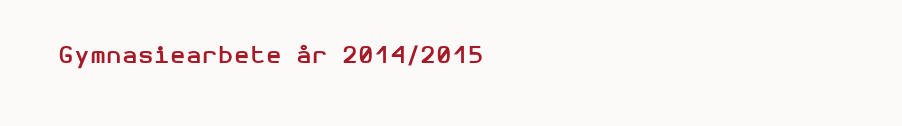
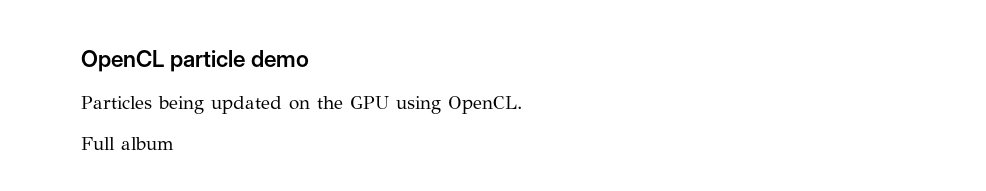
- Gymnasiearbete år 2014/2015
+ OpenCL particle demo
+ Particles being updated on the GPU using OpenCL.
+ Full album

